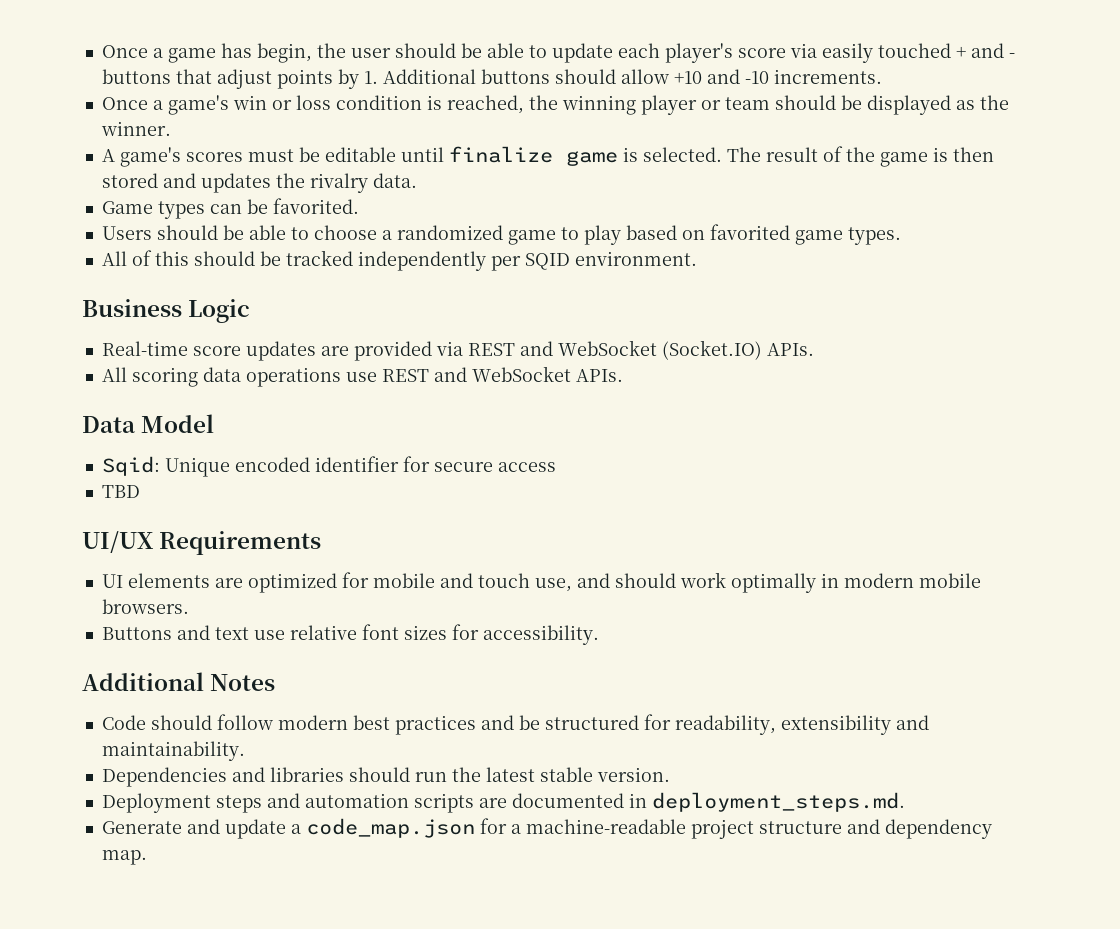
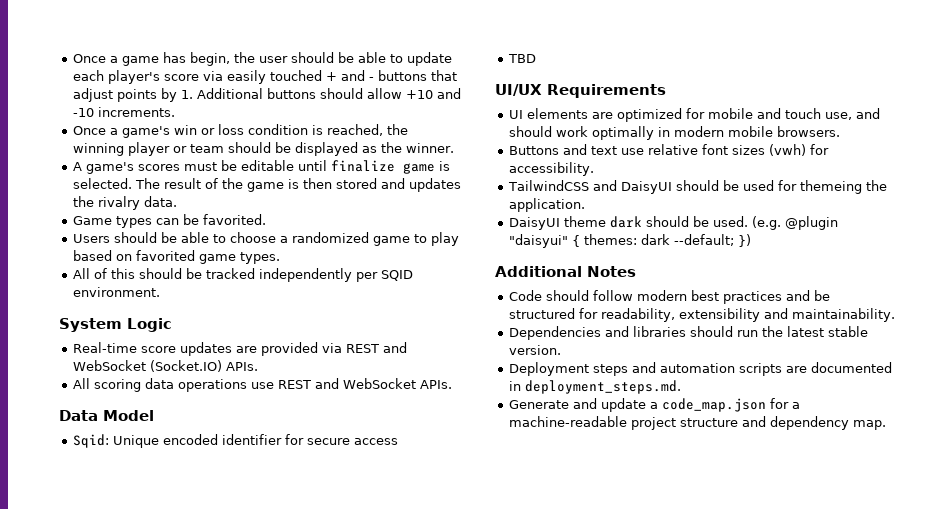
- Business Logic
+ System Logic
- Buttons and text use relative font sizes for accessibility.
+ Buttons and text use relative font sizes (vwh) for accessibility.
+ TailwindCSS and DaisyUI should be used for themeing the application.
+ DaisyUI theme dark should be used. (e.g. @plugin "daisyui" { themes: dark --default; })

